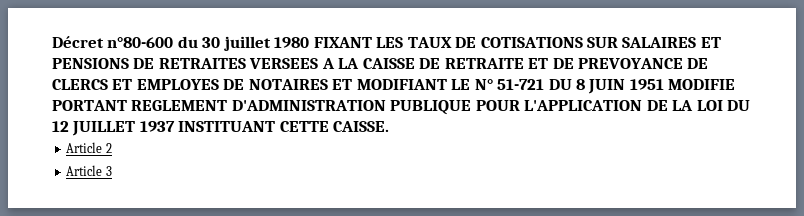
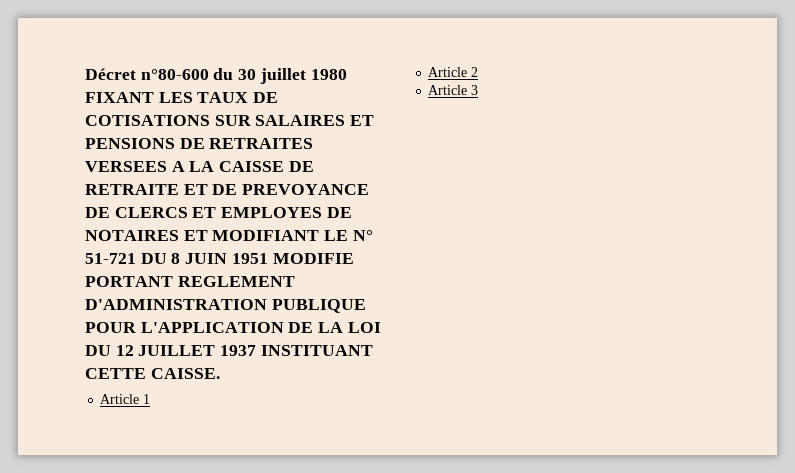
+ Article 1

